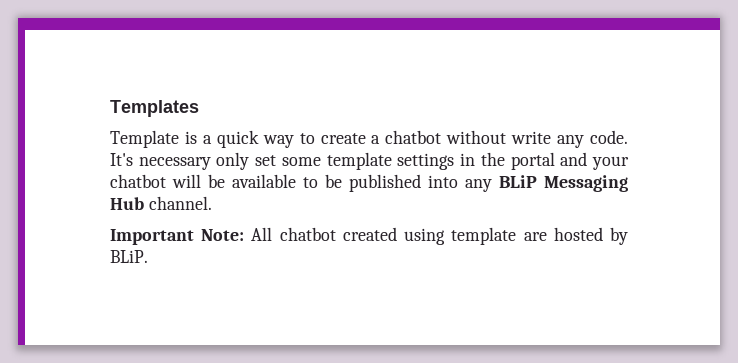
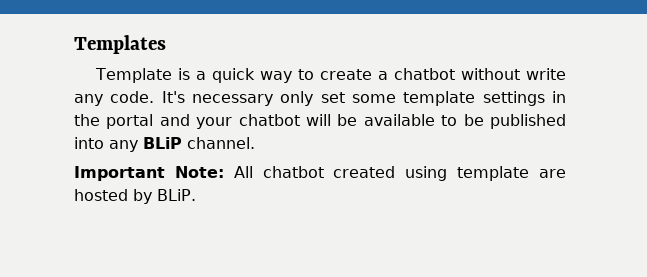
- It's necessary only set some template settings in the portal and your chatbot will be available to be published into any BLiP Messaging Hub channel.
+ It's necessary only set some template settings in the portal and your chatbot will be available to be published into any BLiP channel.

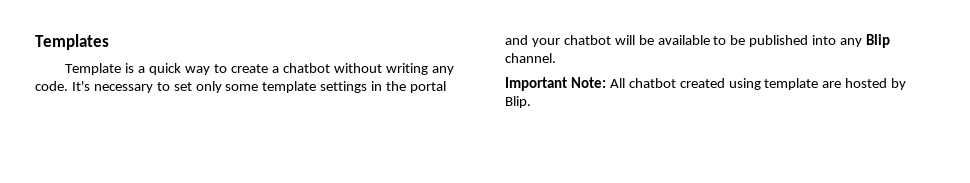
- Template is a quick way to create a chatbot without write any code.
+ Template is a quick way to create a chatbot without writing any code.
- It's necessary only set some template settings in the portal and your chatbot will be available to be published into any BLiP channel.
+ It's necessary to set only some template settings in the portal and your chatbot will be available to be published into any Blip channel.
- Important Note: All chatbot created using template are hosted by BLiP.
+ Important Note: All chatbot created using template are hosted by Blip.

